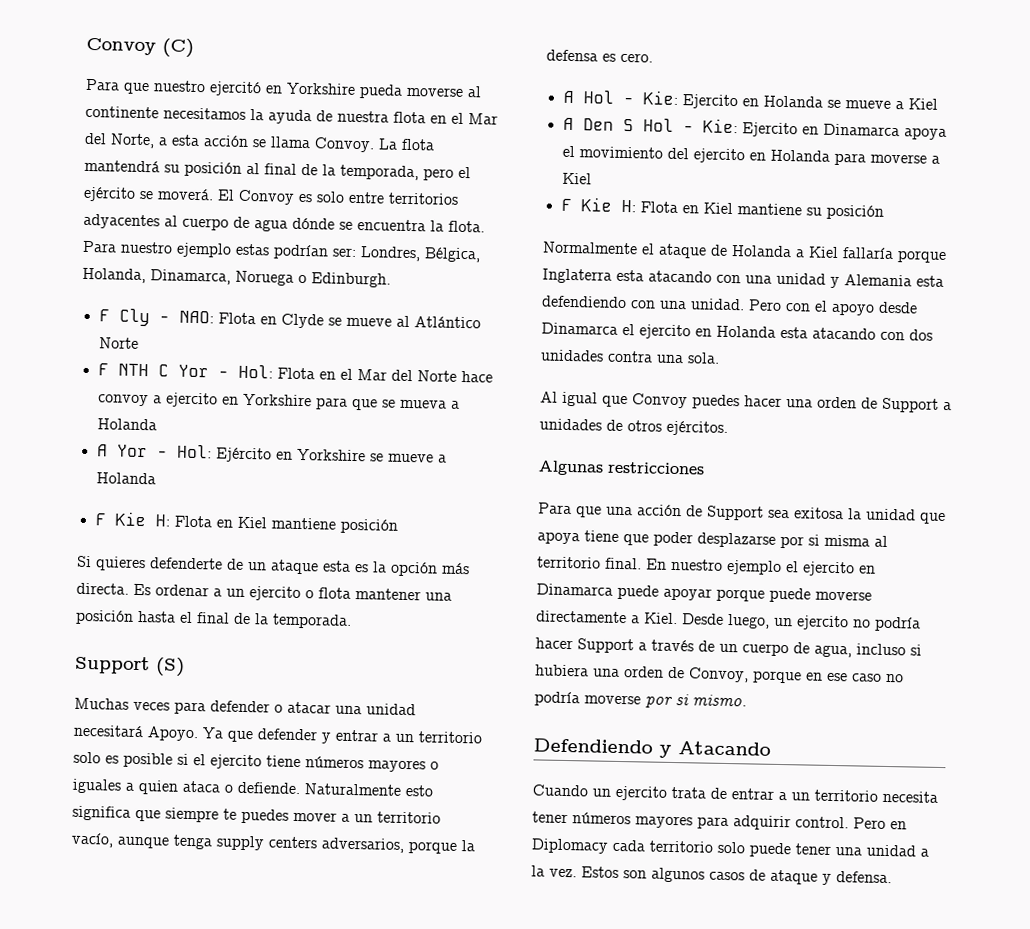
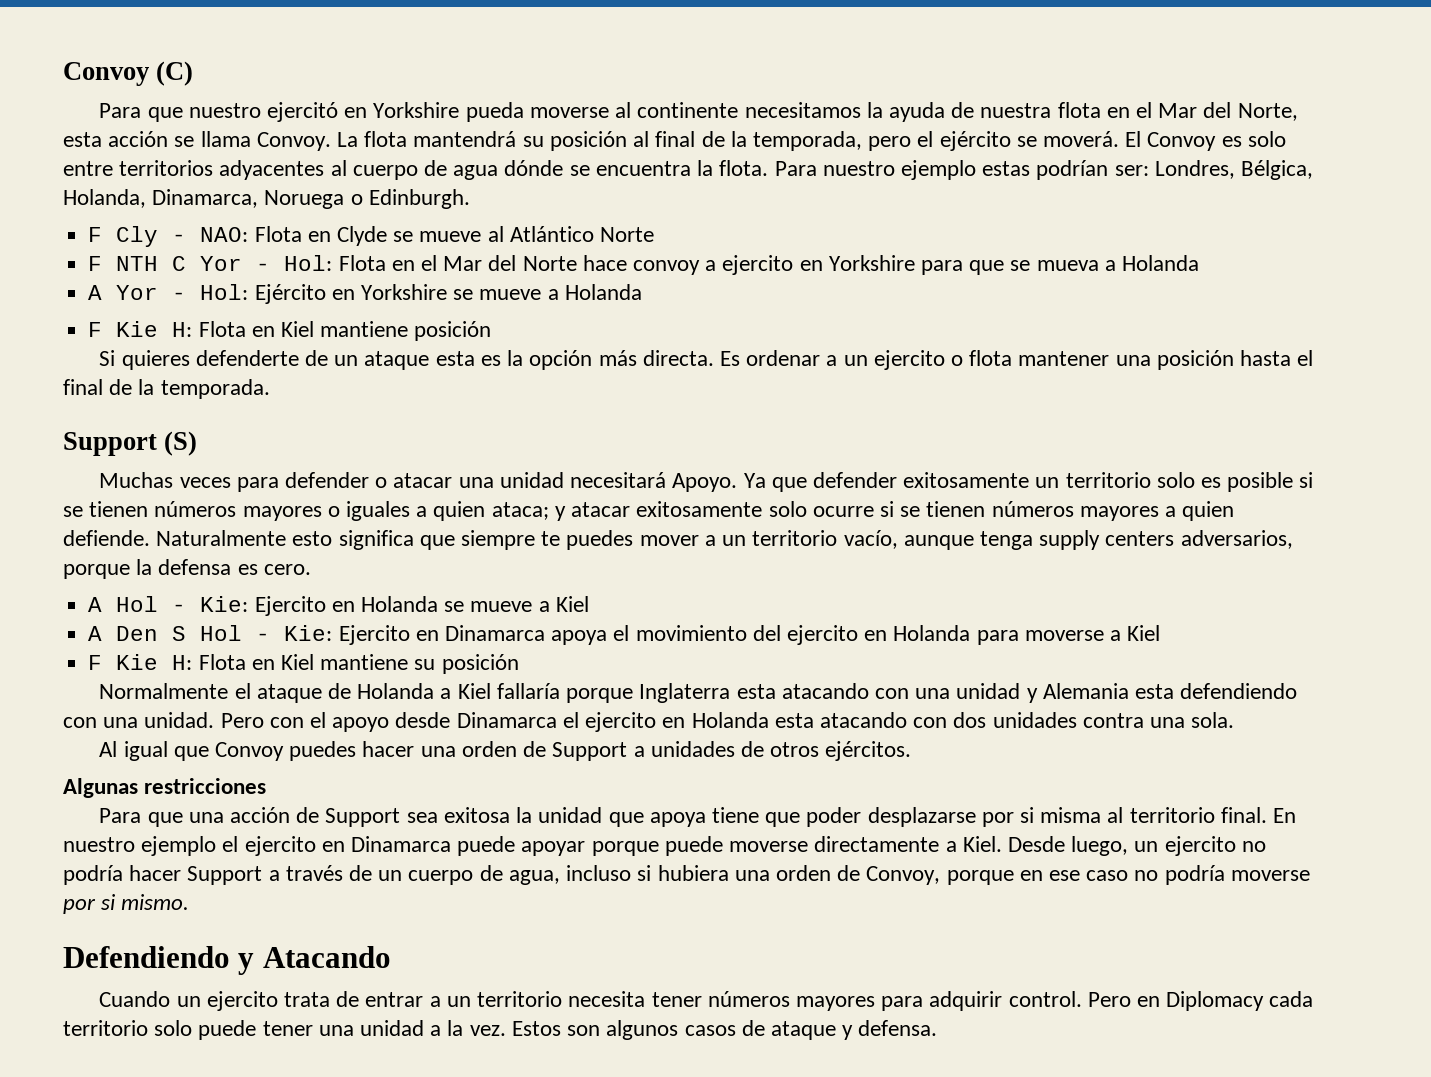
- Para que nuestro ejercitó en Yorkshire pueda moverse al continente necesitamos la ayuda de nuestra flota en el Mar del Norte, a esta acción se llama Convoy.
+ Para que nuestro ejercitó en Yorkshire pueda moverse al continente necesitamos la ayuda de nuestra flota en el Mar del Norte, esta acción se llama Convoy.
- Ya que defender y entrar a un territorio solo es posible si el ejercito tiene números mayores o iguales a quien ataca o defiende.
+ Ya que defender exitosamente un territorio solo es posible si se tienen números mayores o iguales a quien ataca; y atacar exitosamente solo ocurre si se tienen números mayores a quien defiende.

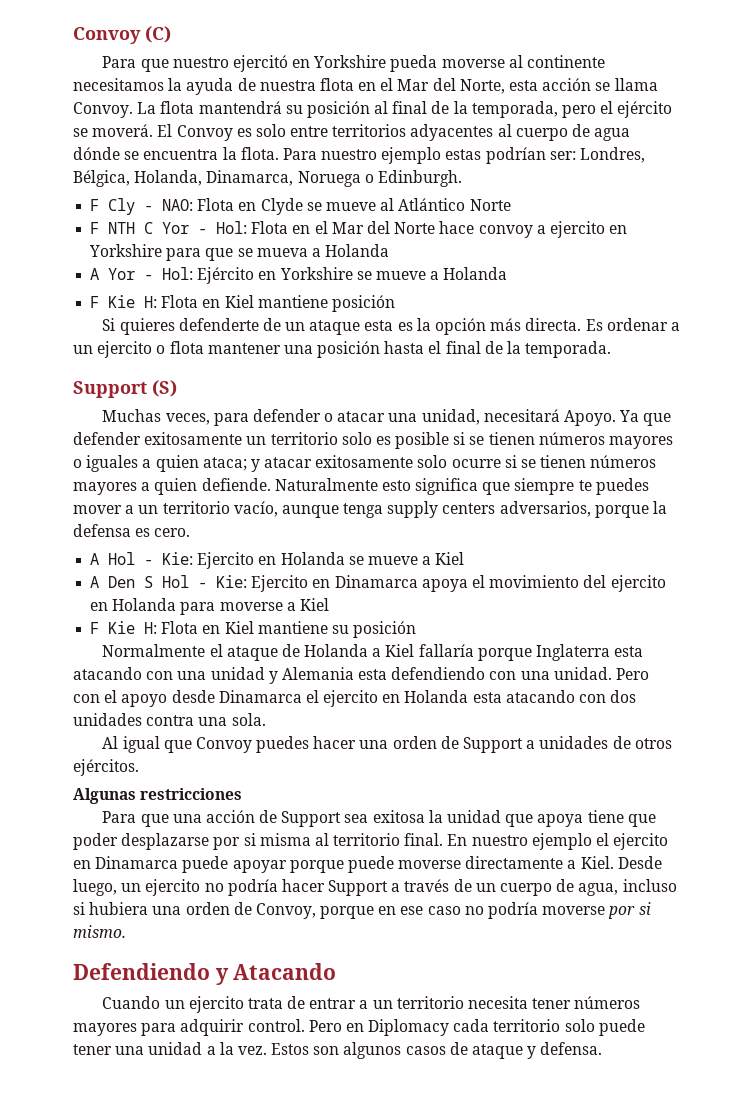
- Muchas veces para defender o atacar una unidad necesitará Apoyo.
+ Muchas veces, para defender o atacar una unidad, necesitará Apoyo.

